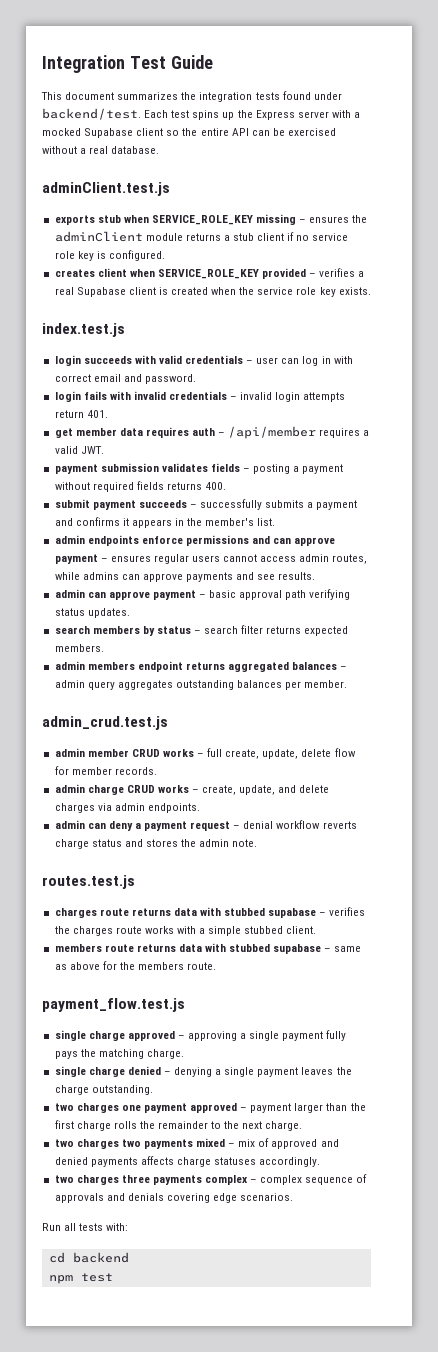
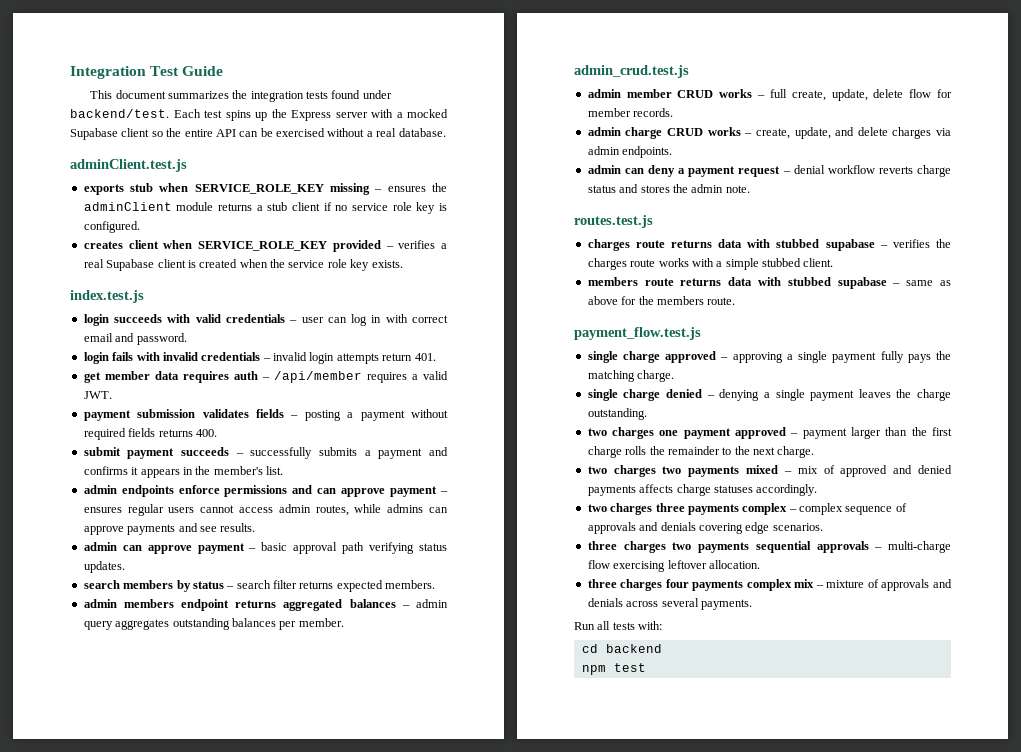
+ three charges two payments sequential approvals – multi-charge flow exercising leftover allocation.
+ three charges four payments complex mix – mixture of approvals and denials across several payments.

